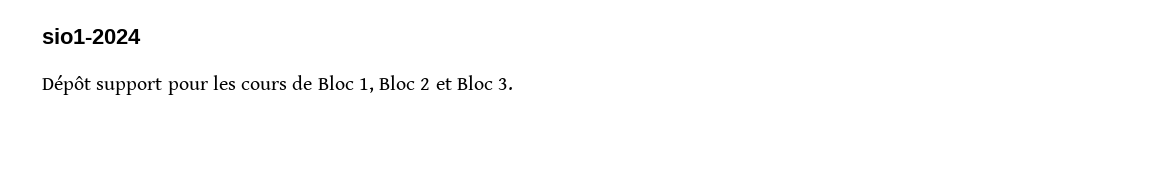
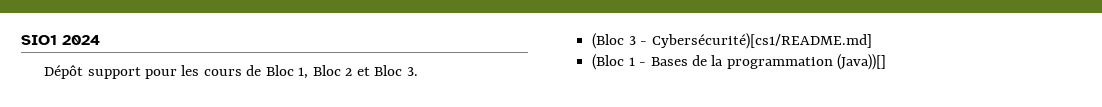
- sio1-2024
+ SIO1 2024
+ (Bloc 3 - Cybersécurité)[cs1/README.md]
+ (Bloc 1 - Bases de la programmation (Java))[]

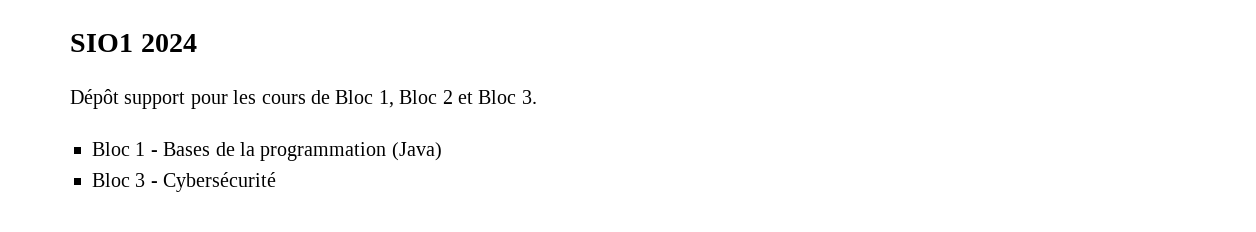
- (Bloc 3 - Cybersécurité)[cs1/README.md]
- (Bloc 1 - Bases de la programmation (Java))[]
+ Bloc 1 - Bases de la programmation (Java)
+ Bloc 3 - Cybersécurité

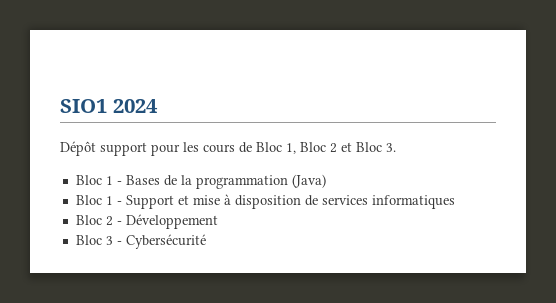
+ Bloc 1 - Support et mise à disposition de services informatiques
+ Bloc 2 - Développement

